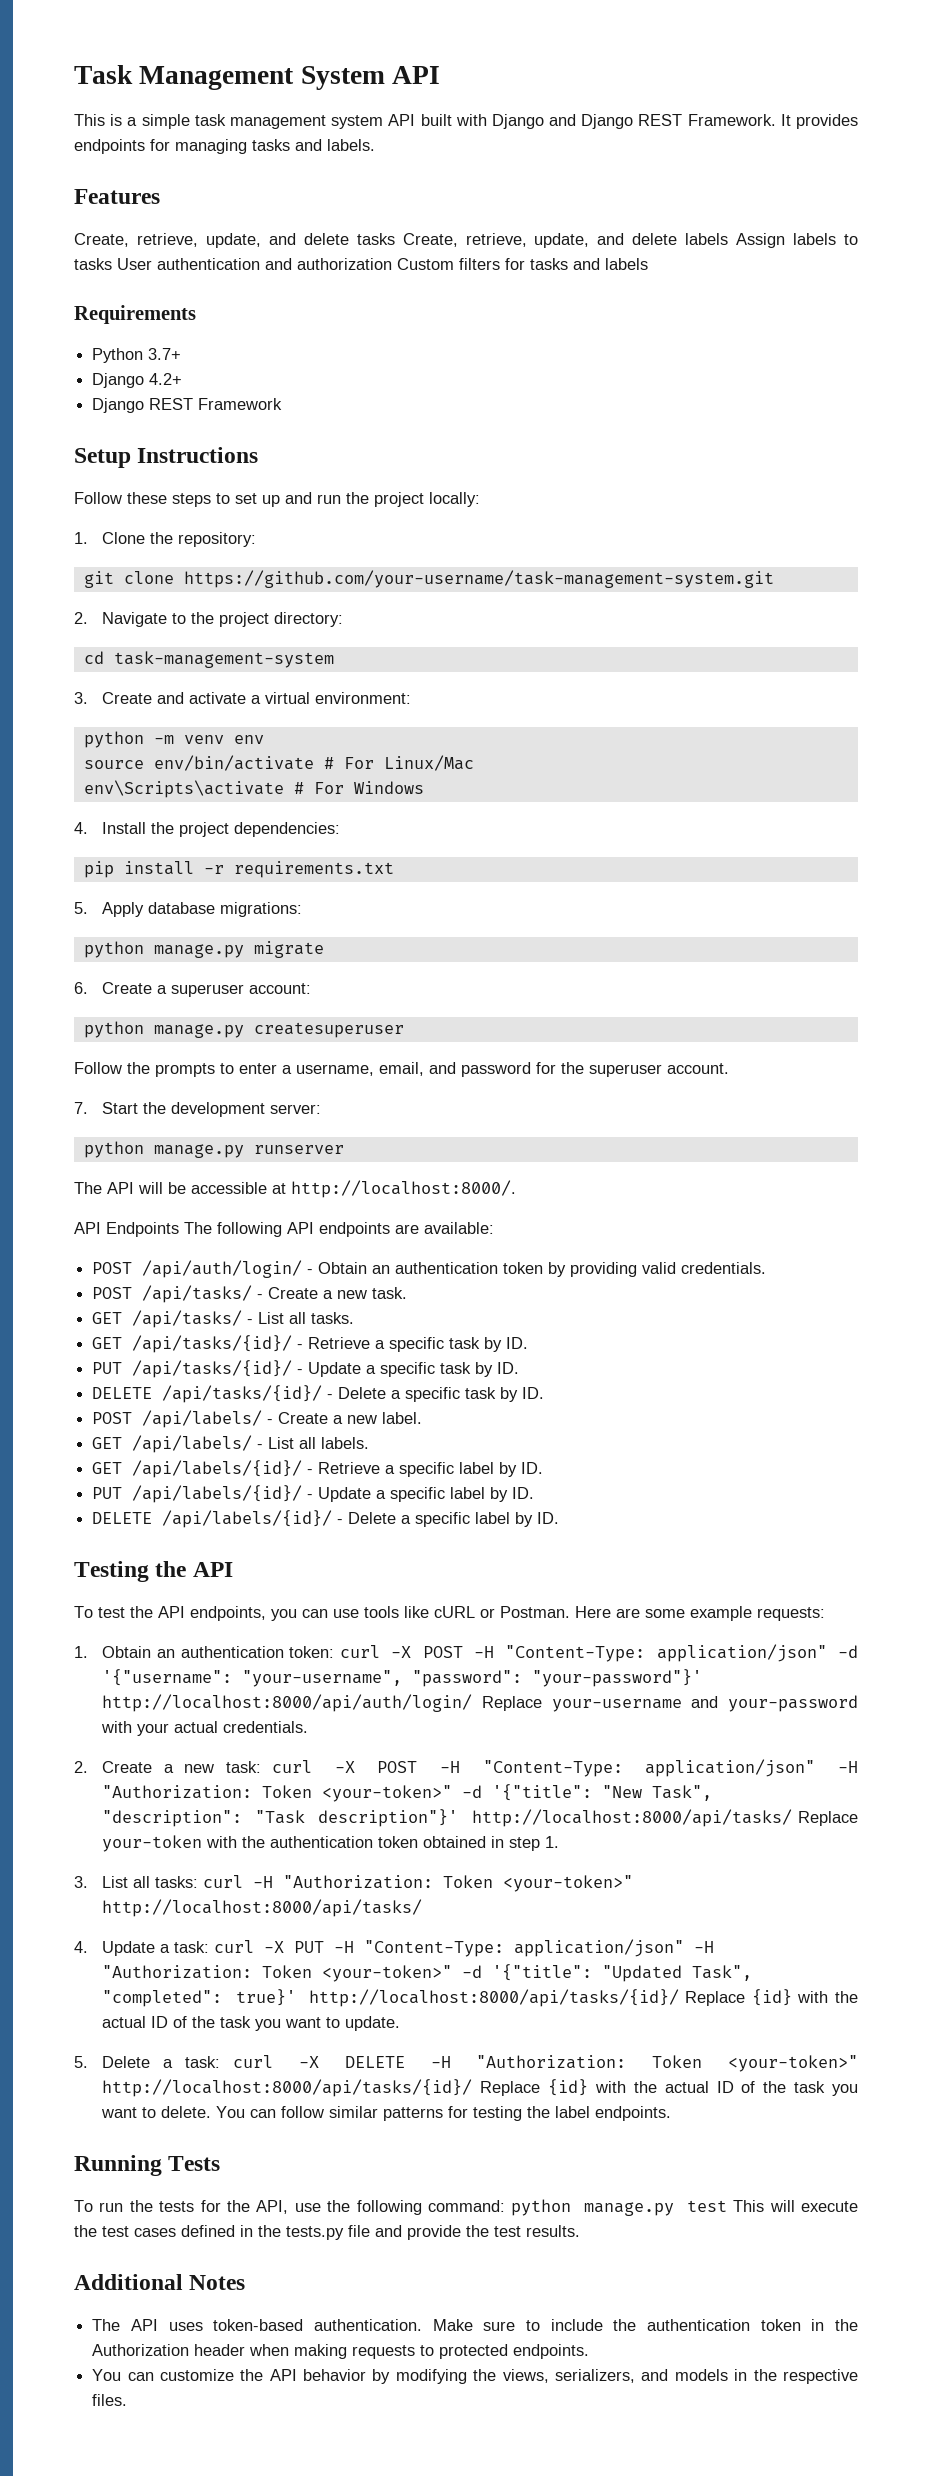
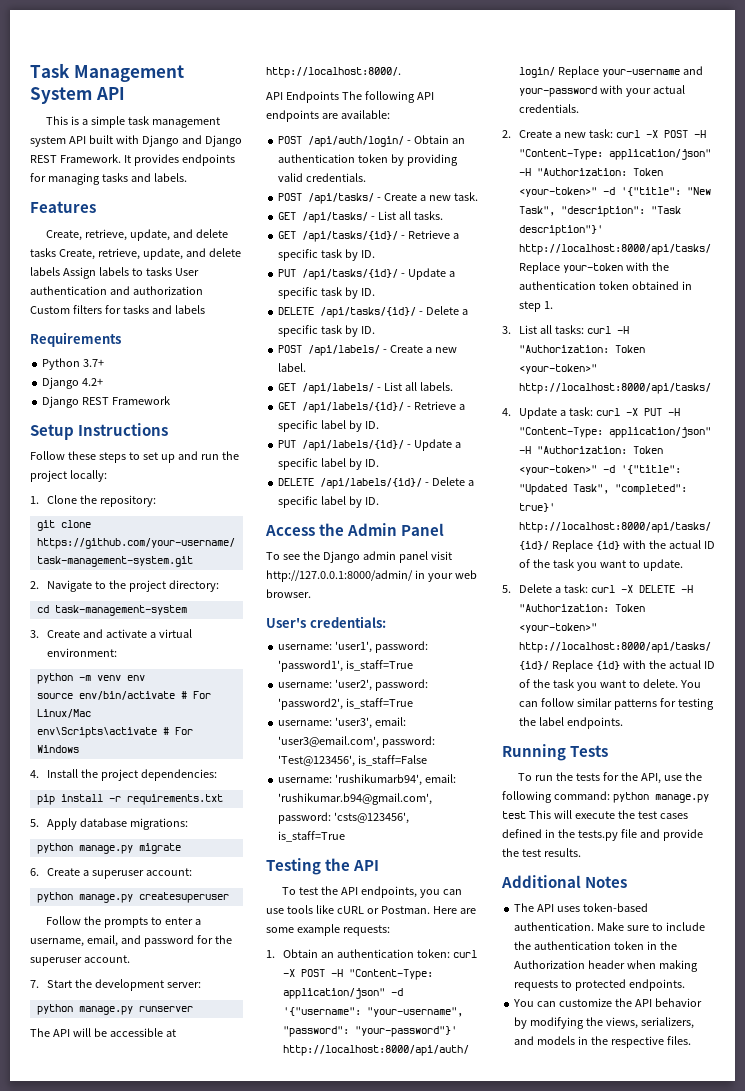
+ Access the Admin Panel
+ To see the Django admin panel visit http://127.0.0.1:8000/admin/ in your web browser.
+ User's credentials:
+ username: 'user1', password: 'password1', is_staff=True
+ username: 'user2', password: 'password2', is_staff=True
+ username: 'user3', email: 'user3@email.com', password: 'Test@123456', is_staff=False
+ username: 'rushikumarb94', email: 'rushikumar.b94@gmail.com', password: 'csts@123456', is_staff=True

